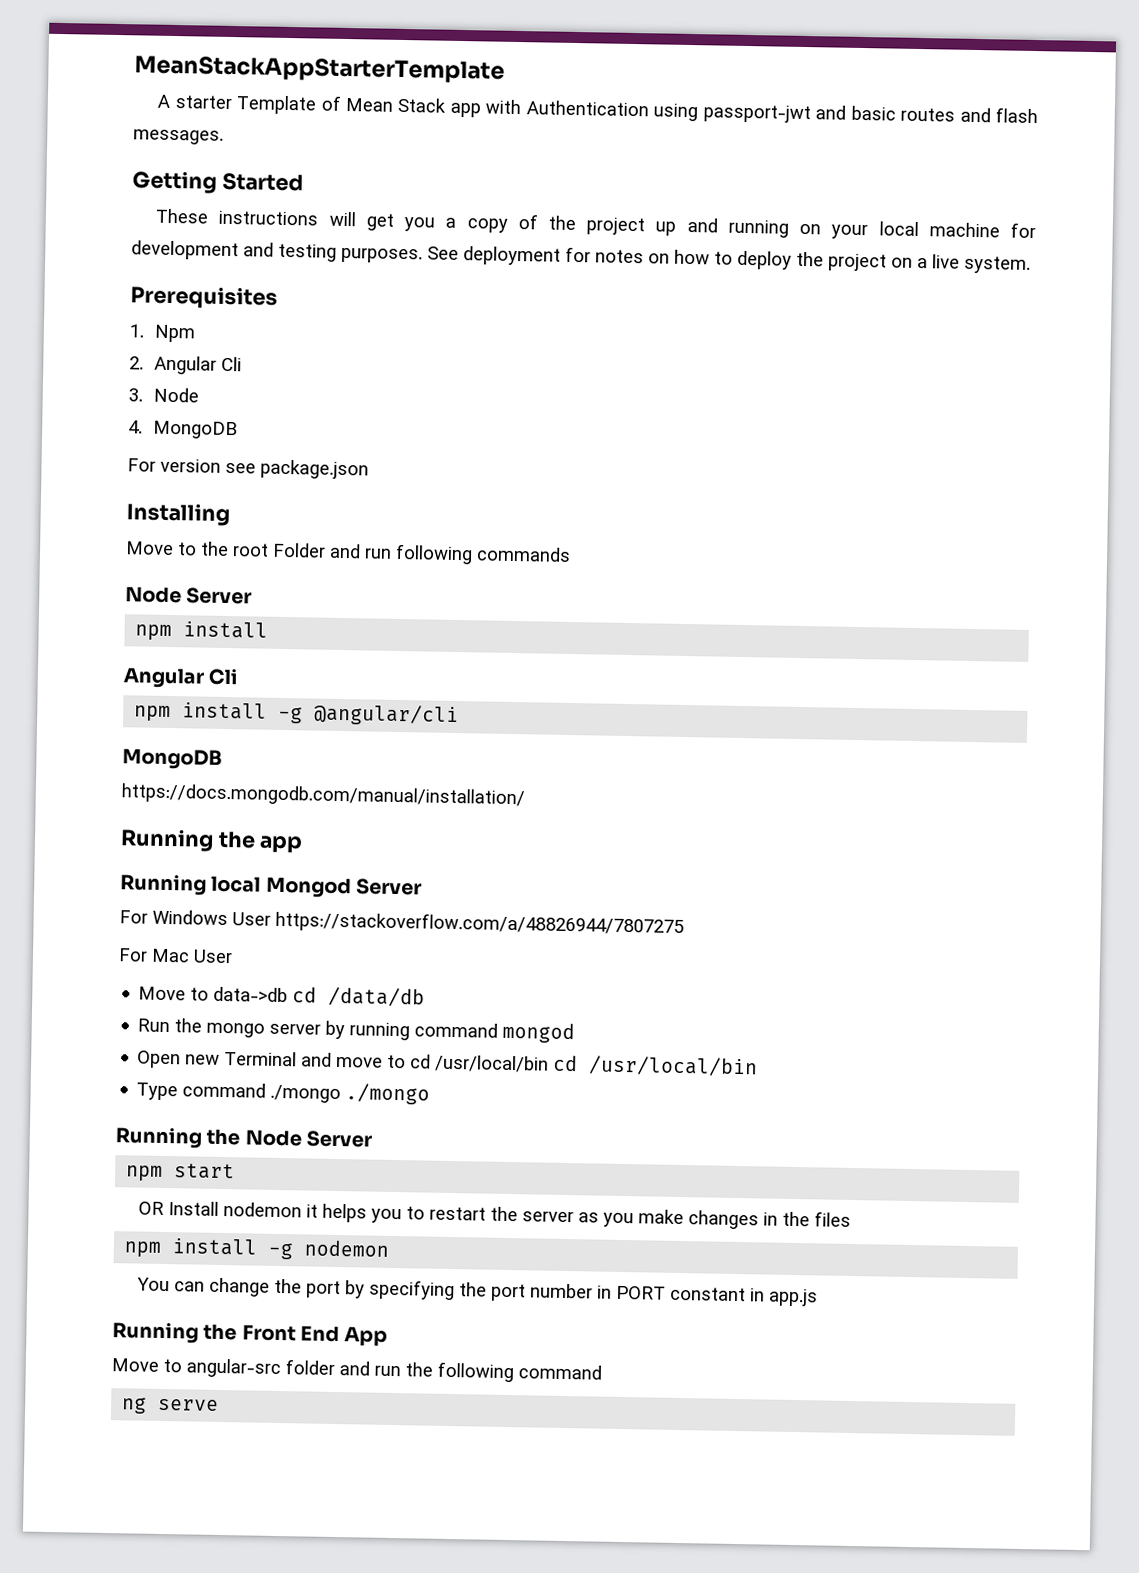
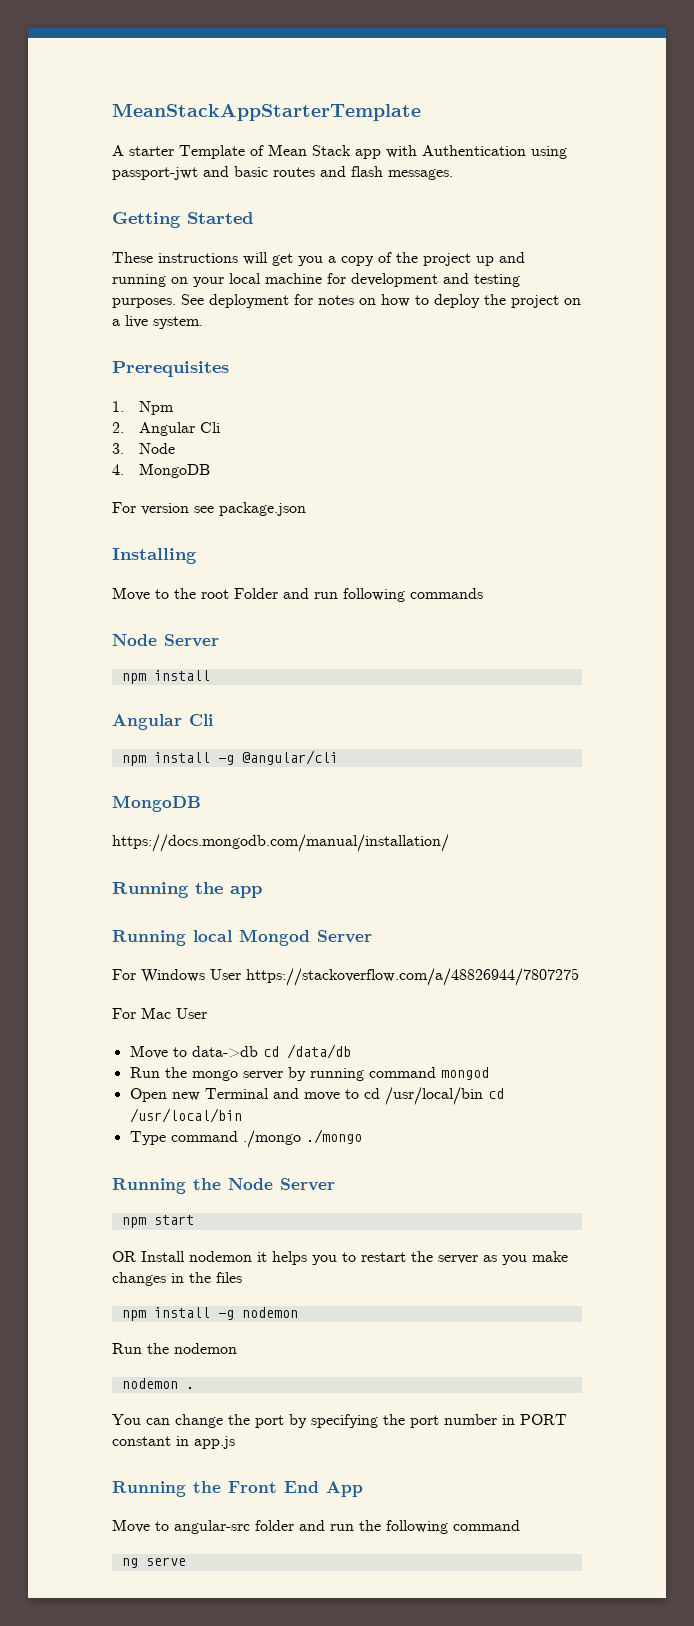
+ Run the nodemon
+ nodemon .

